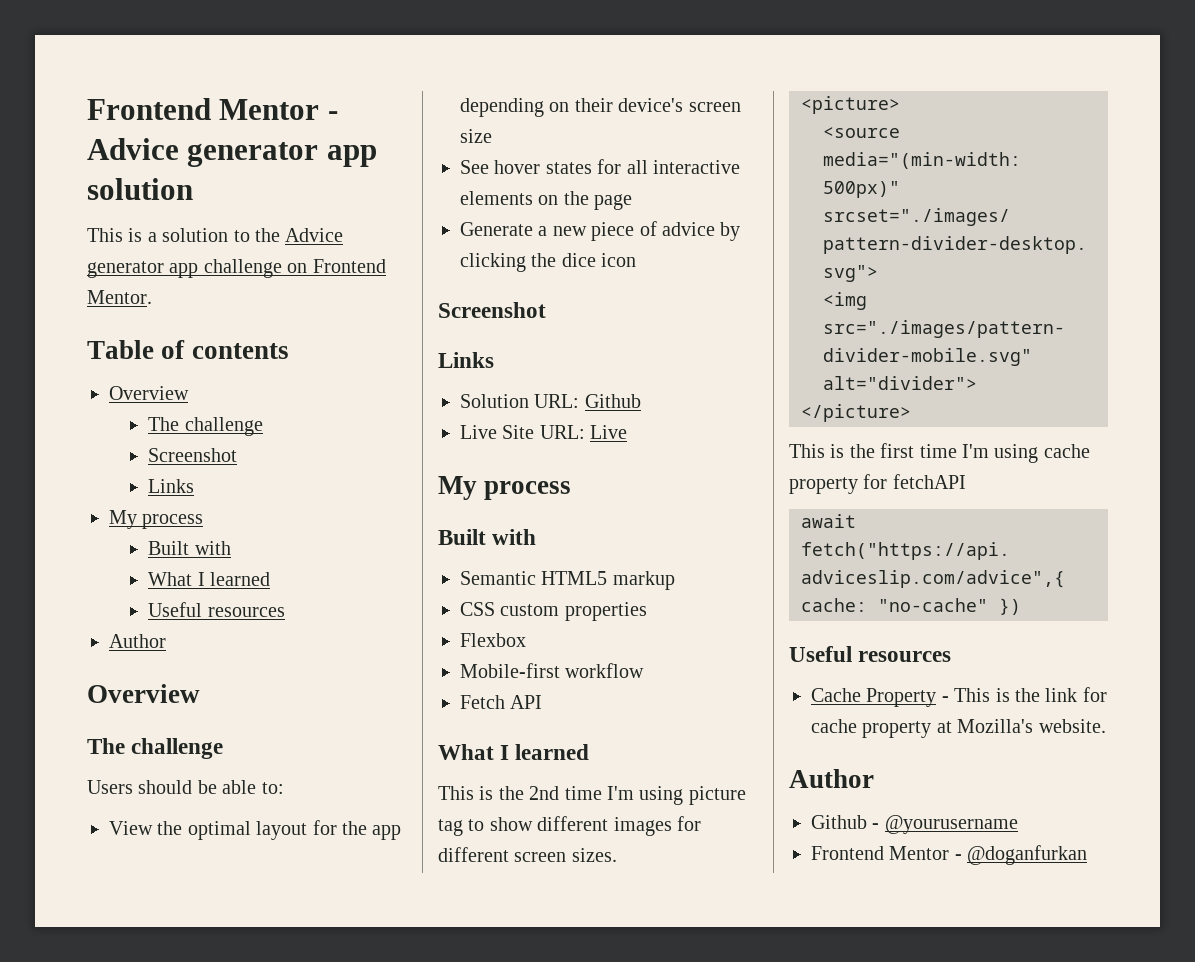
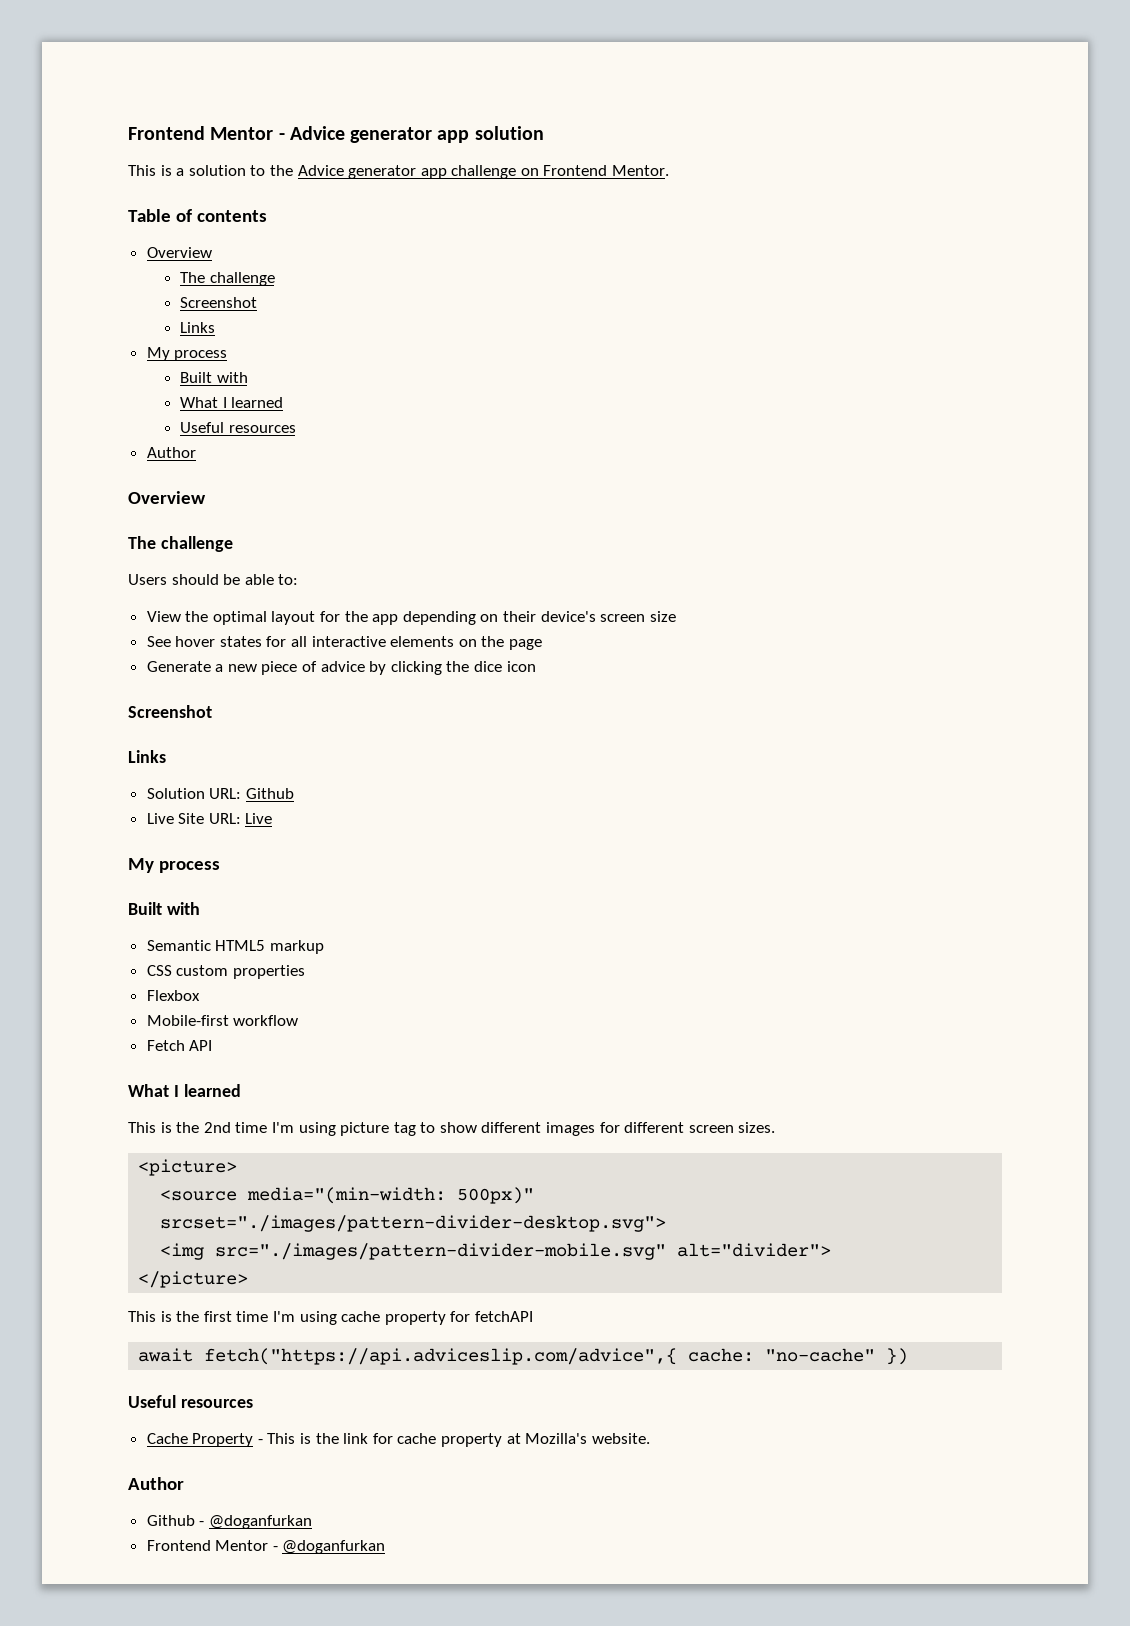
- Github - @yourusername
+ Github - @doganfurkan

